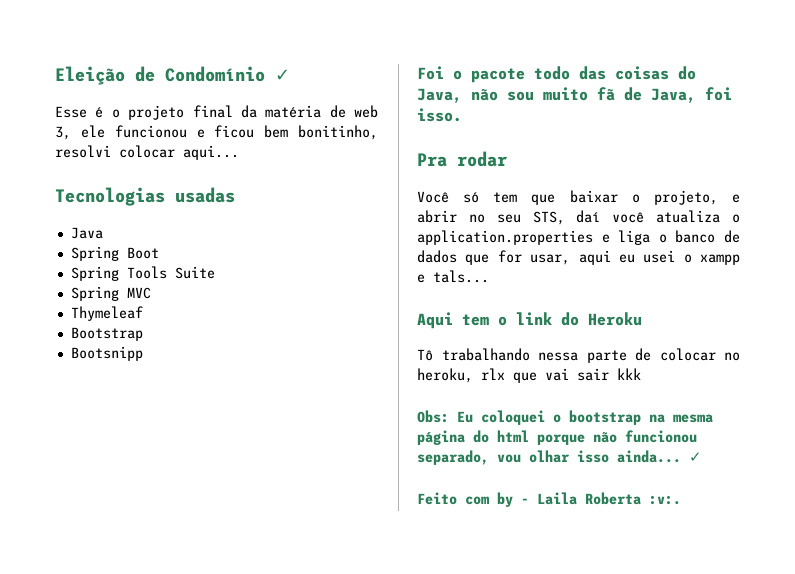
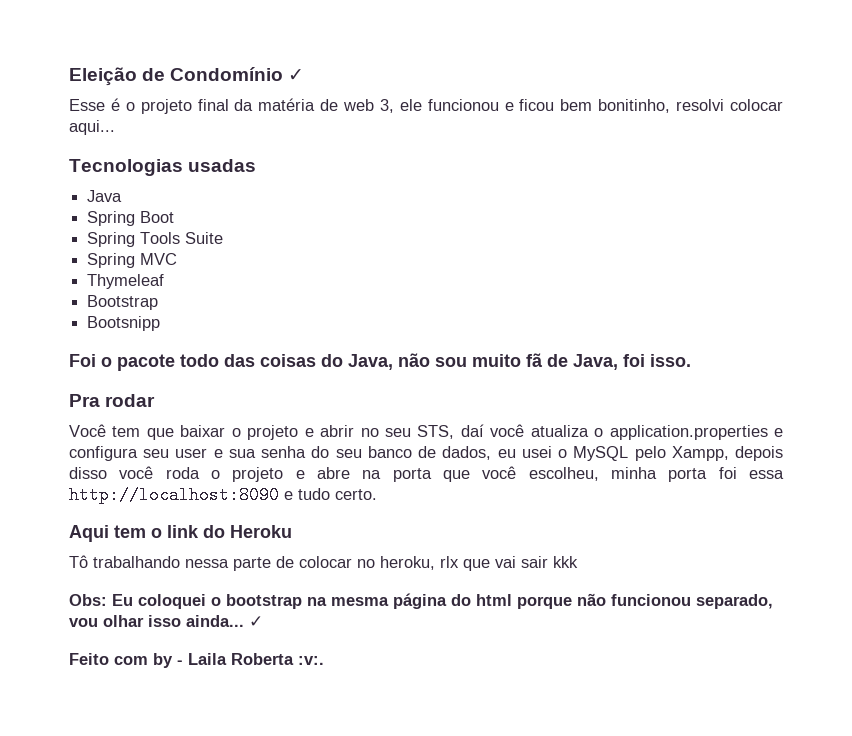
- Você só tem que baixar o projeto, e abrir no seu STS, daí você atualiza o application.properties e liga o banco de dados que for usar, aqui eu usei o xampp e tals...
+ Você tem que baixar o projeto e abrir no seu STS, daí você atualiza o application.properties e configura seu user e sua senha do seu banco de dados, eu usei o MySQL pelo Xampp, depois disso você roda o projeto e abre na porta que você escolheu, minha porta foi essa http://localhost:8090 e tudo certo.

